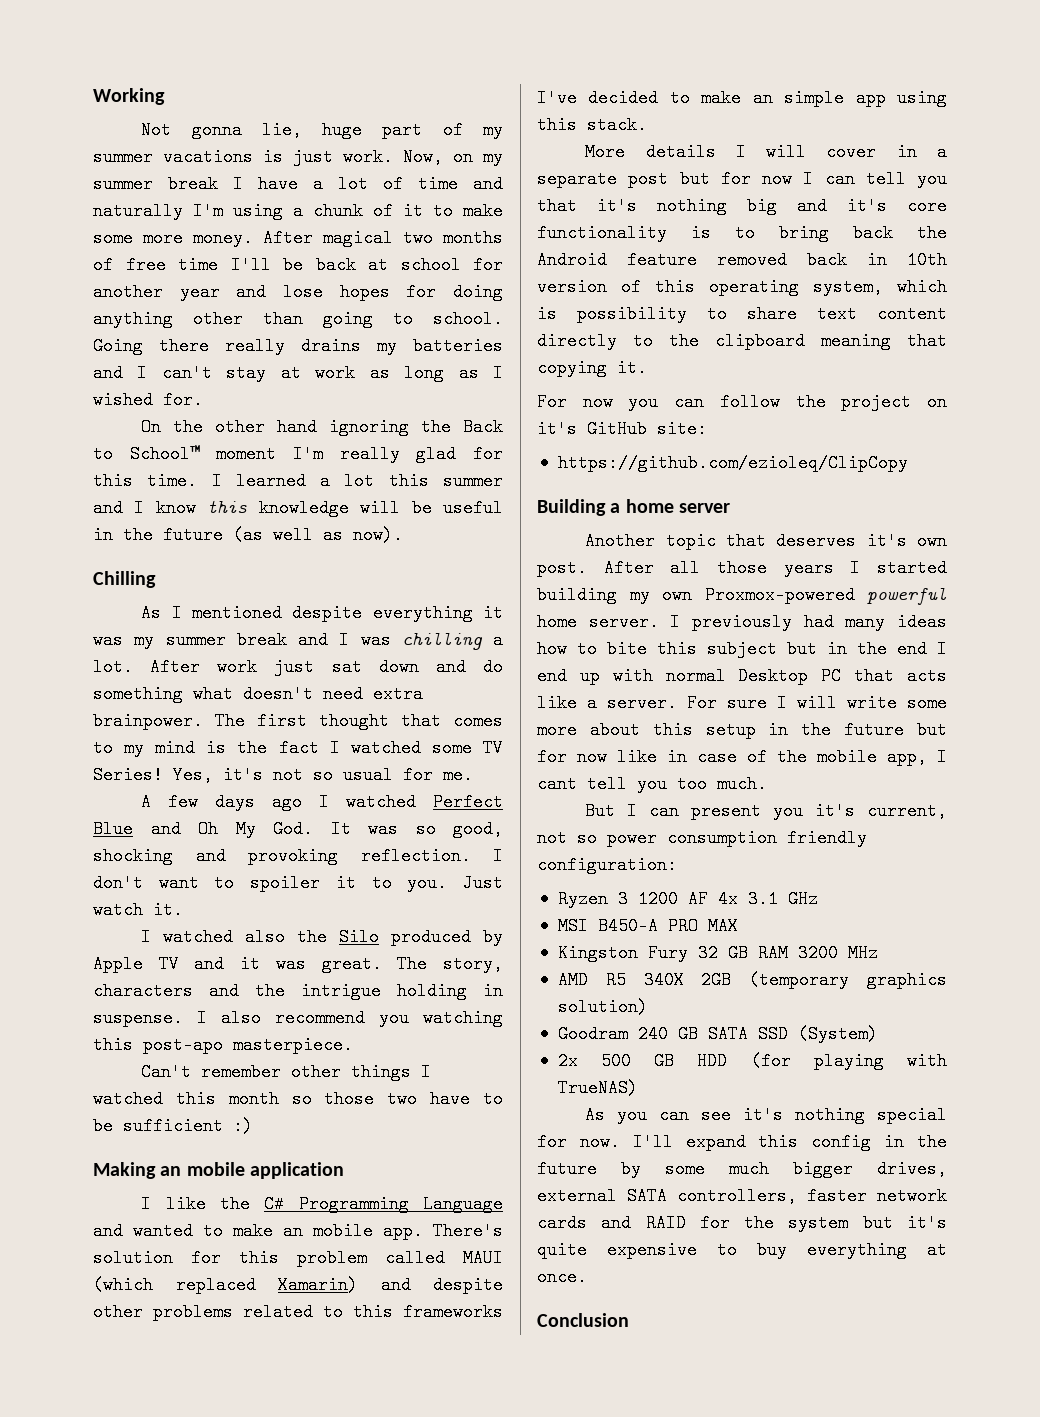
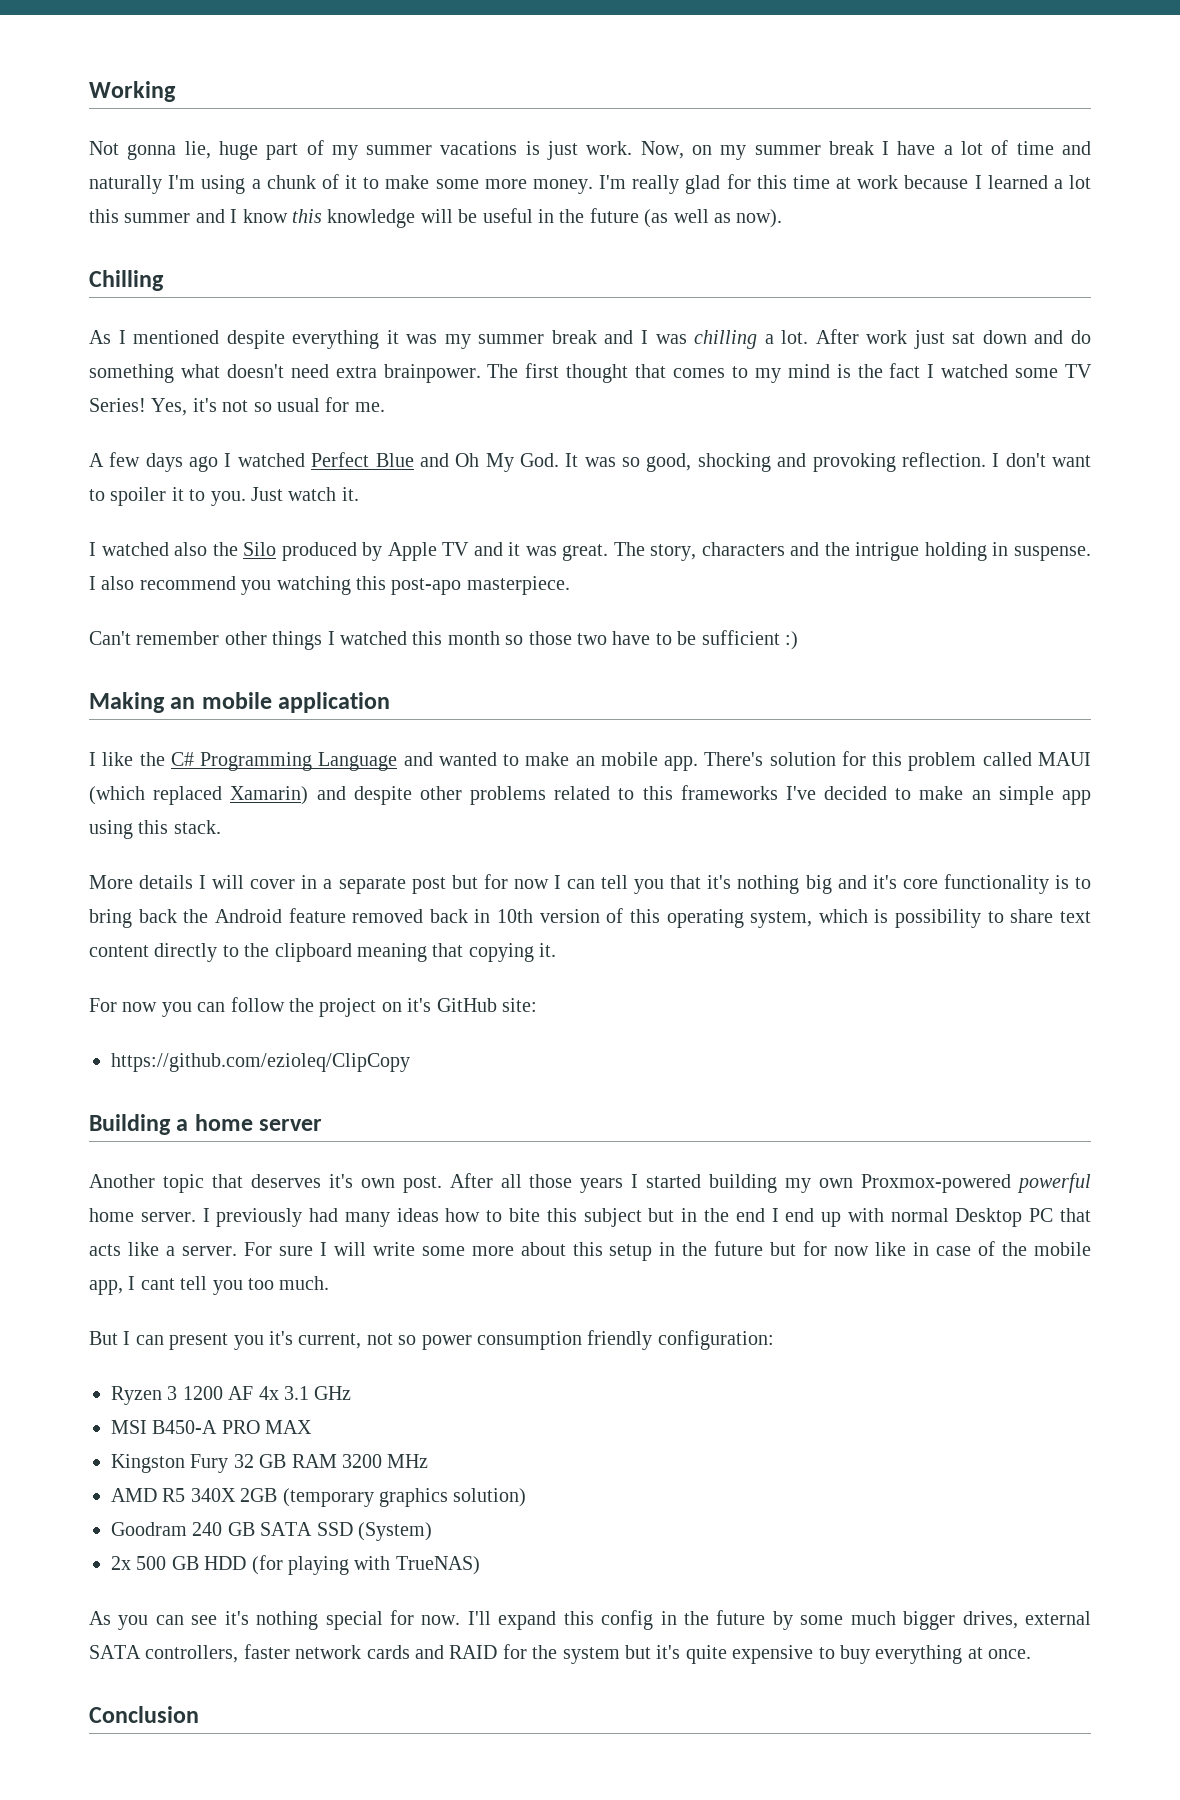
- After magical two months of free time I'll be back at school for another year and lose hopes for doing anything other than going to school. Going there really drains my batteries and I can't stay at work as long as I wished for.
- On the other hand ignoring the Back to School™ moment I'm really glad for this time. I learned a lot this summer and I know this knowledge will be useful in the future (as well as now).
+ I'm really glad for this time at work because I learned a lot this summer and I know this knowledge will be useful in the future (as well as now).

